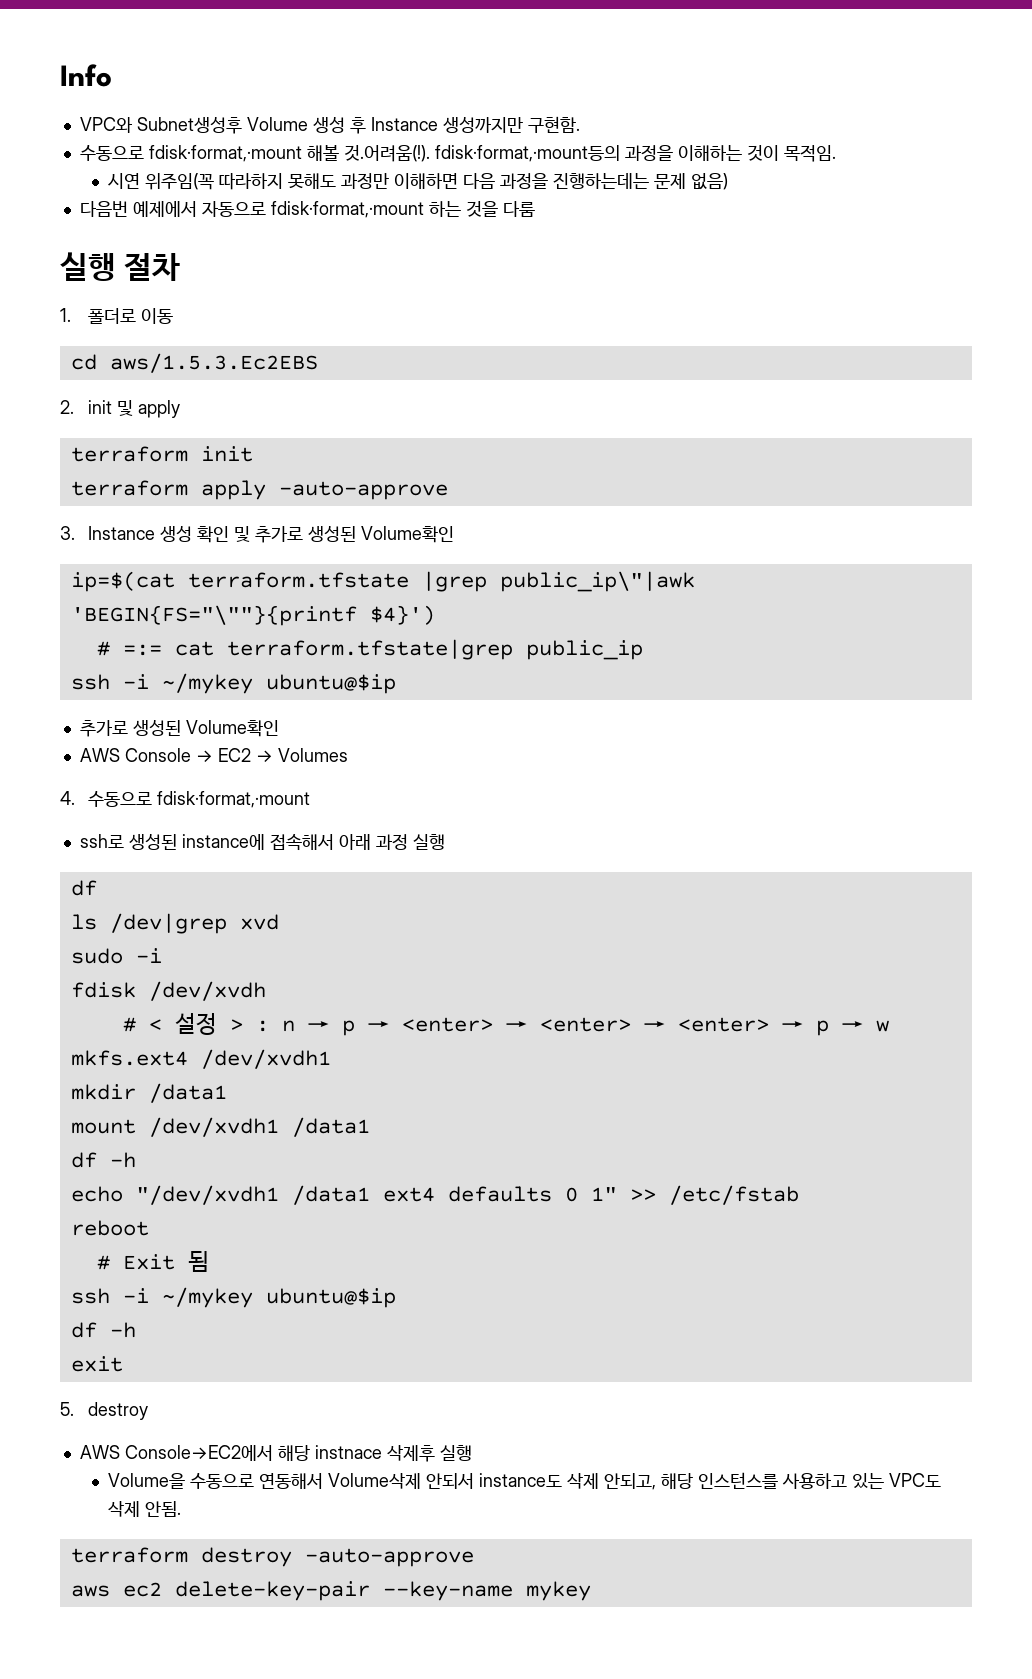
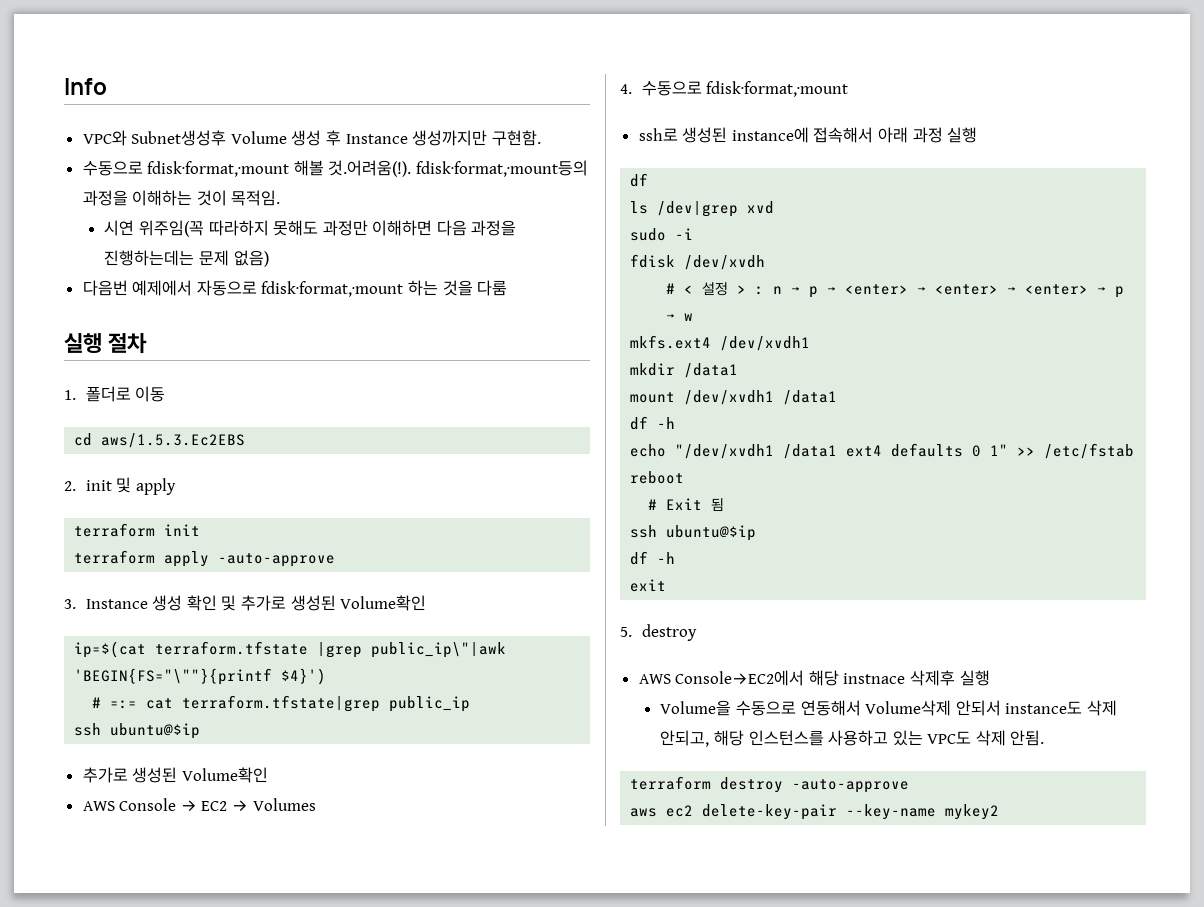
  # =:= cat terraform.tfstate|grep public_ip
- ssh -i ~/mykey ubuntu@$ip
+ ssh ubuntu@$ip
  # Exit 됨
- ssh -i ~/mykey ubuntu@$ip
+ ssh ubuntu@$ip
- aws ec2 delete-key-pair --key-name mykey
+ aws ec2 delete-key-pair --key-name mykey2

